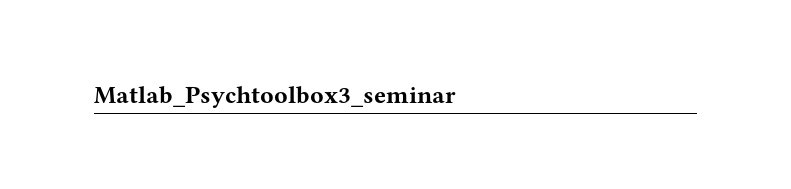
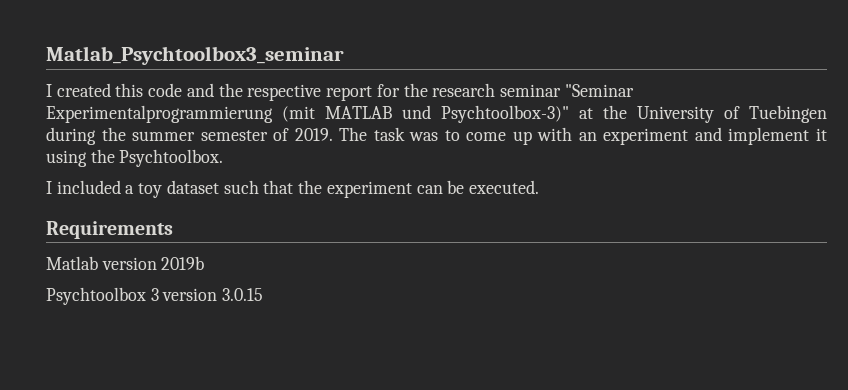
+ I created this code and the respective report for the research seminar "Seminar Experimentalprogrammierung (mit MATLAB und Psychtoolbox-3)" at the University of Tuebingen during the summer semester of 2019. The task was to come up with an experiment and implement it using the Psychtoolbox.
+ I included a toy dataset such that the experiment can be executed.
+ Requirements
+ Matlab version 2019b
+ Psychtoolbox 3 version 3.0.15

